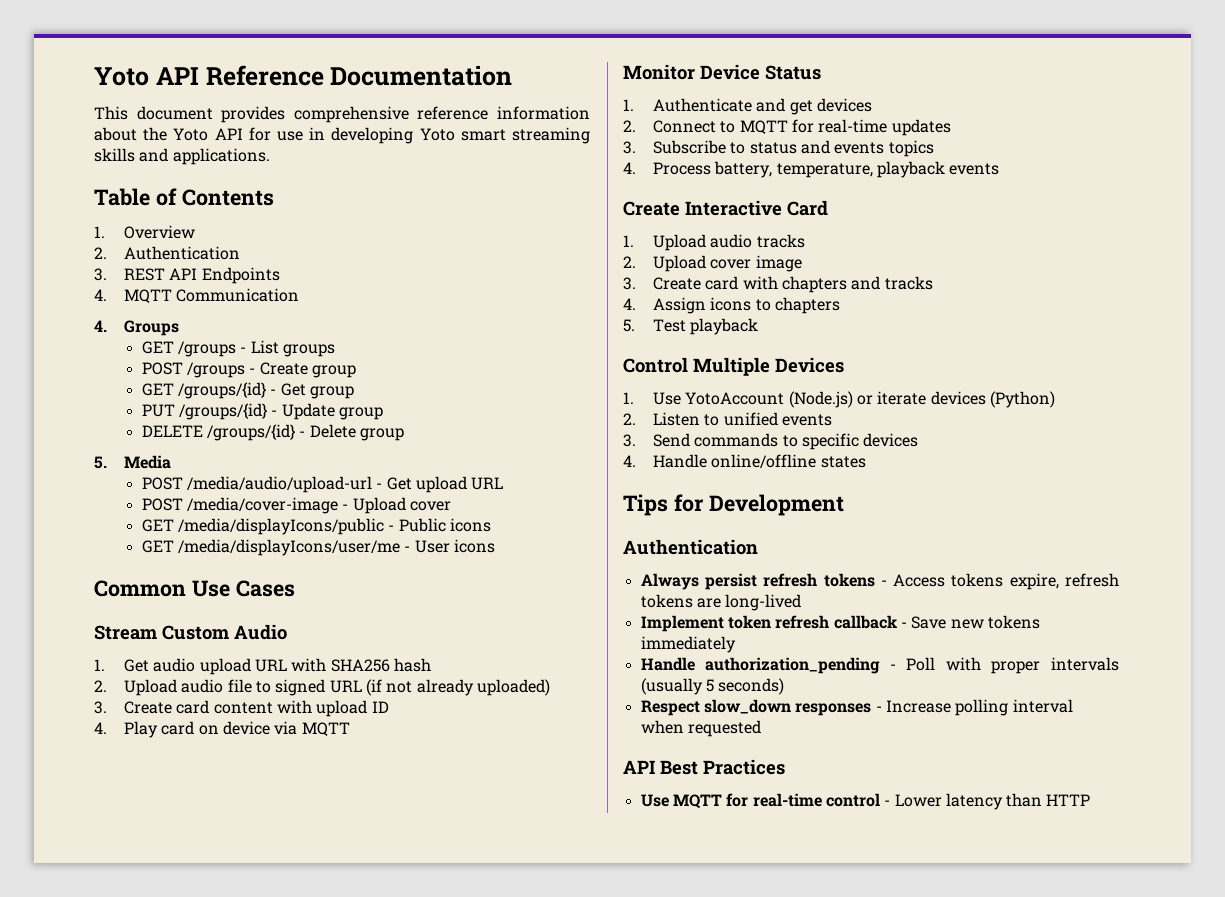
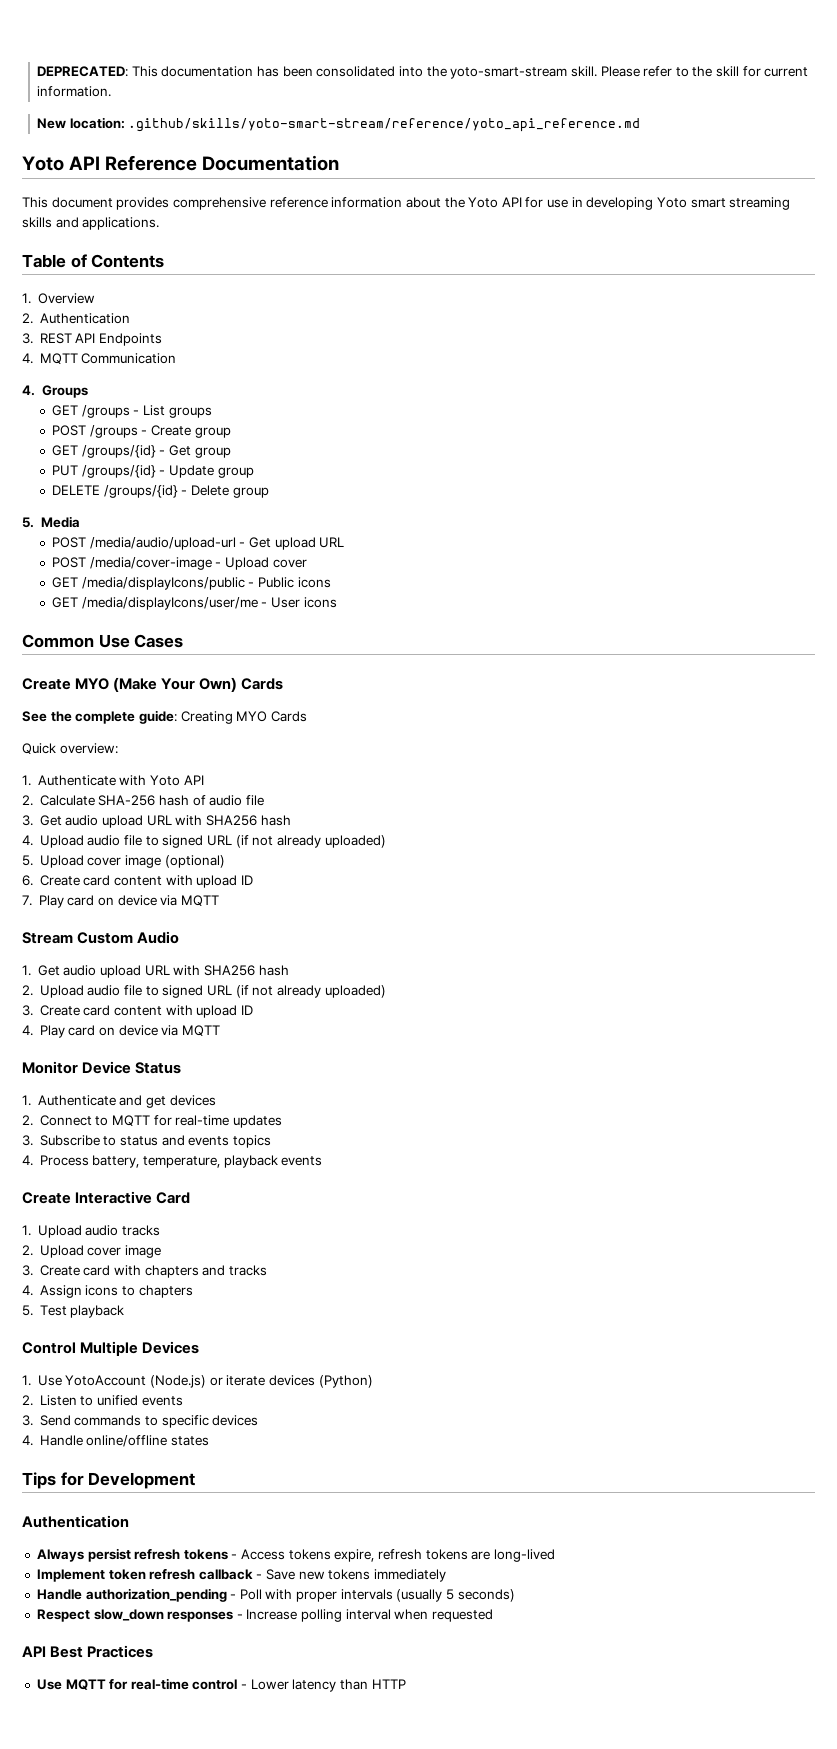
+ DEPRECATED: This documentation has been consolidated into the yoto-smart-stream skill. Please refer to the skill for current information.
+ New location: .github/skills/yoto-smart-stream/reference/yoto_api_reference.md
+ Create MYO (Make Your Own) Cards
+ See the complete guide: Creating MYO Cards
+ Quick overview:
+ 1. Authenticate with Yoto API
+ 2. Calculate SHA-256 hash of audio file
+ 3. Get audio upload URL with SHA256 hash
+ 4. Upload audio file to signed URL (if not already uploaded)
+ 5. Upload cover image (optional)
+ 6. Create card content with upload ID
+ 7. Play card on device via MQTT

